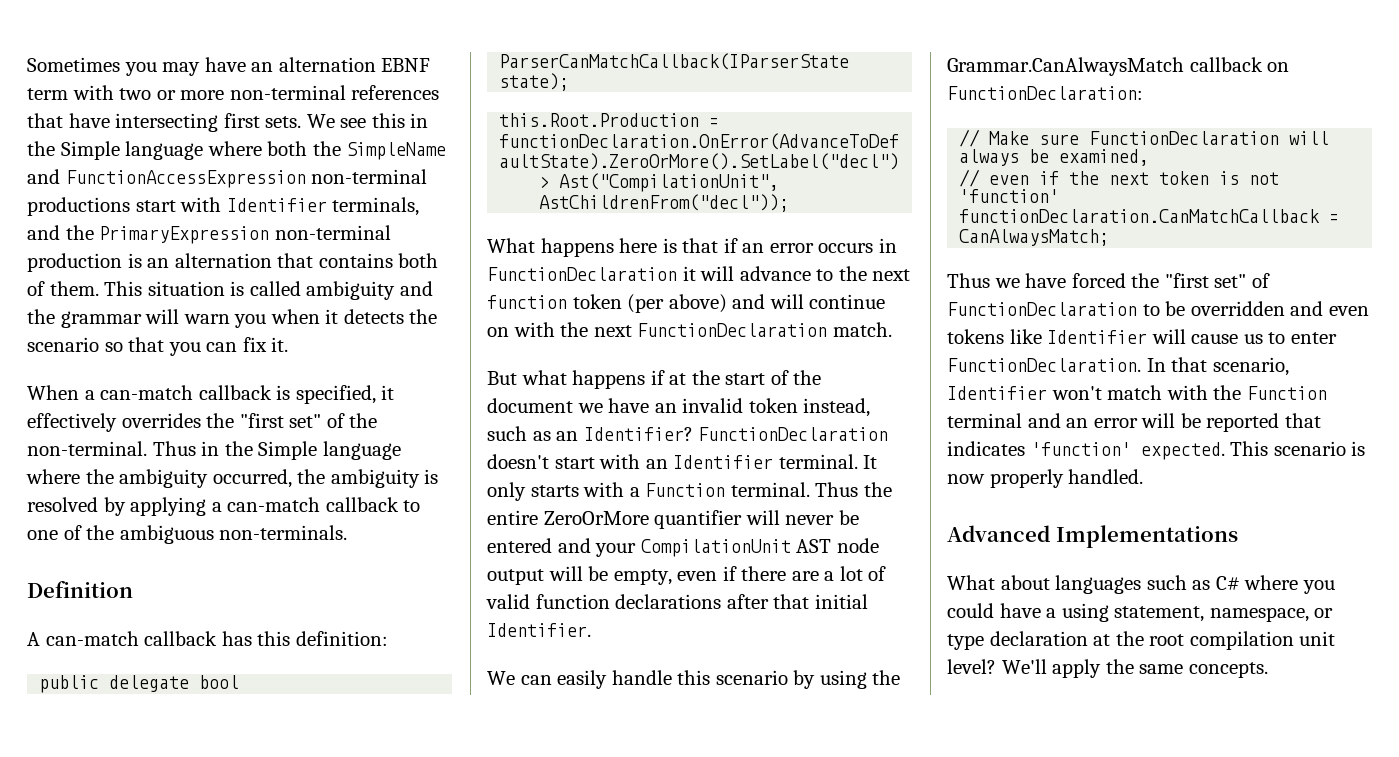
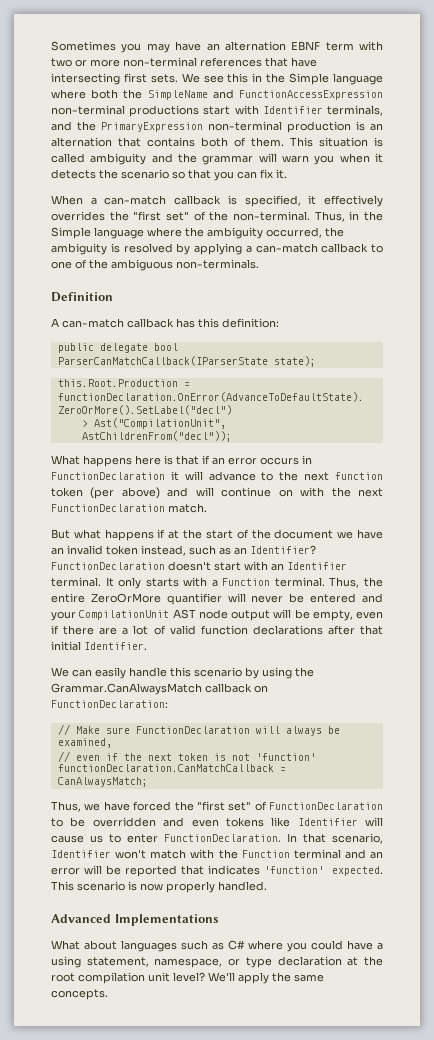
- Thus in the Simple language where the ambiguity occurred, the ambiguity is resolved by applying a can-match callback to one of the ambiguous non-terminals.
+ Thus, in the Simple language where the ambiguity occurred, the ambiguity is resolved by applying a can-match callback to one of the ambiguous non-terminals.
- Thus the entire ZeroOrMore quantifier will never be entered and your CompilationUnit AST node output will be empty, even if there are a lot of valid function declarations after that initial Identifier.
+ Thus, the entire ZeroOrMore quantifier will never be entered and your CompilationUnit AST node output will be empty, even if there are a lot of valid function declarations after that initial Identifier.
- Thus we have forced the "first set" of FunctionDeclaration to be overridden and even tokens like Identifier will cause us to enter FunctionDeclaration.
+ Thus, we have forced the "first set" of FunctionDeclaration to be overridden and even tokens like Identifier will cause us to enter FunctionDeclaration.

